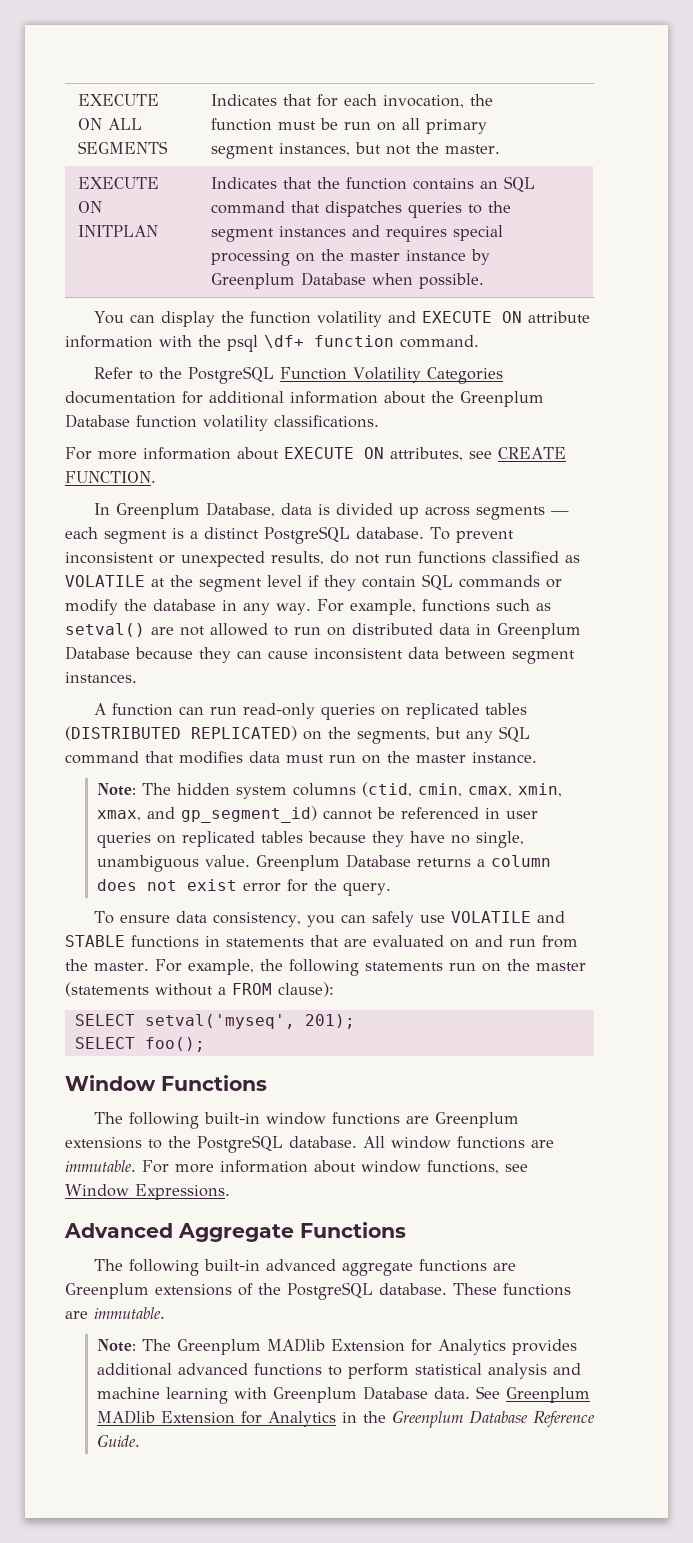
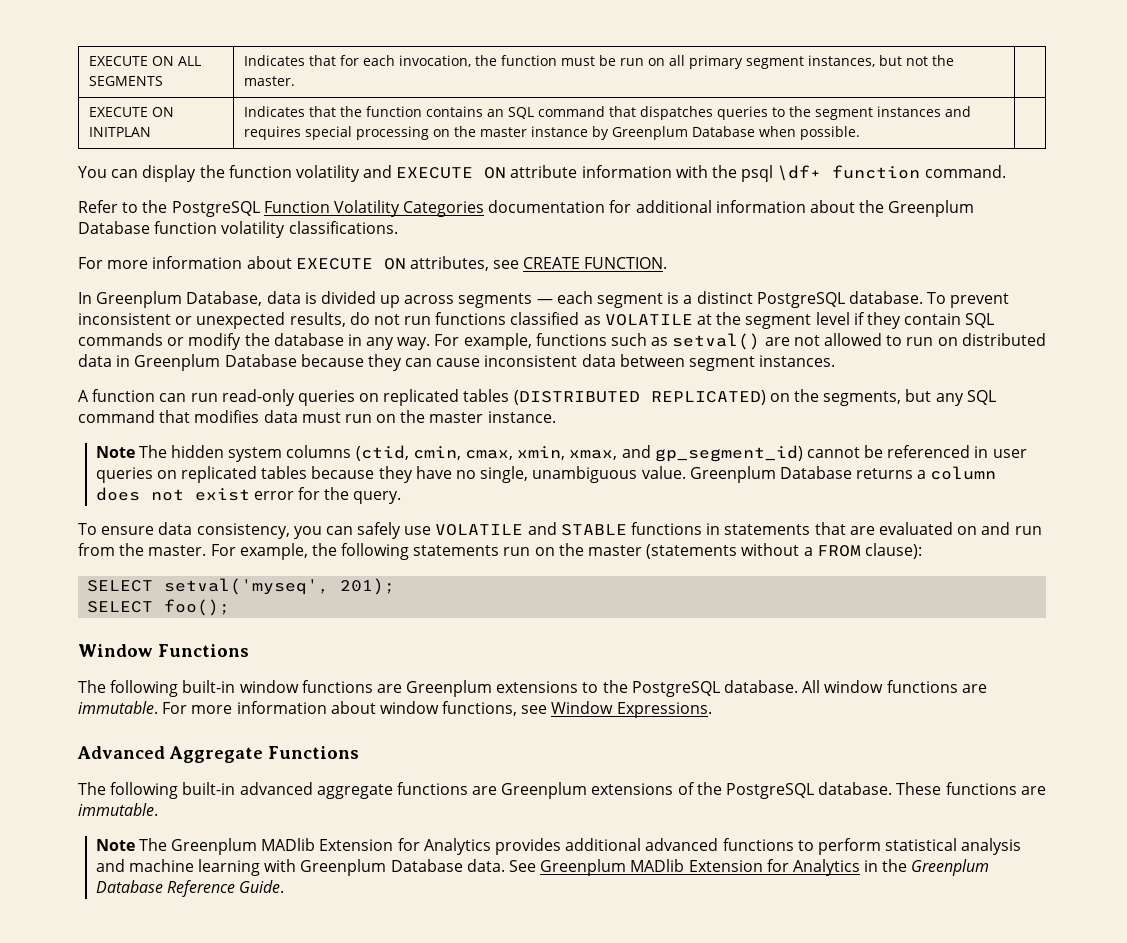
- Note: The hidden system columns (ctid, cmin, cmax, xmin, xmax, and gp_segment_id) cannot be referenced in user queries on replicated tables because they have no single, unambiguous value.
+ Note The hidden system columns (ctid, cmin, cmax, xmin, xmax, and gp_segment_id) cannot be referenced in user queries on replicated tables because they have no single, unambiguous value.
- Note: The Greenplum MADlib Extension for Analytics provides additional advanced functions to perform statistical analysis and machine learning with Greenplum Database data.
+ Note The Greenplum MADlib Extension for Analytics provides additional advanced functions to perform statistical analysis and machine learning with Greenplum Database data.

